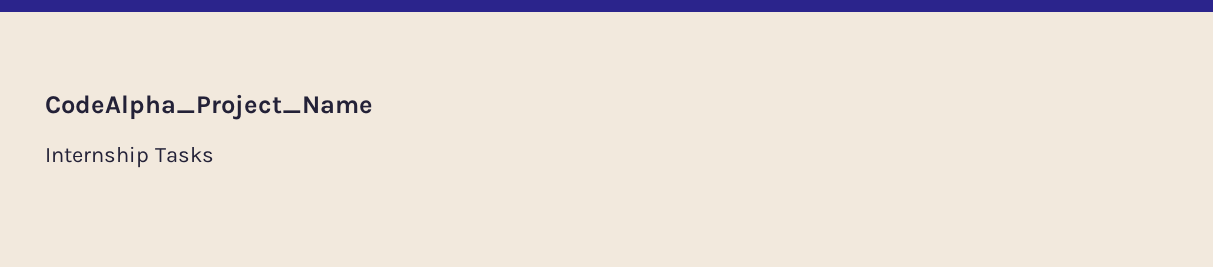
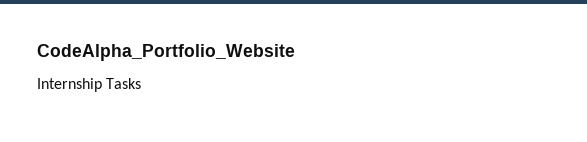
- CodeAlpha_Project_Name
+ CodeAlpha_Portfolio_Website

